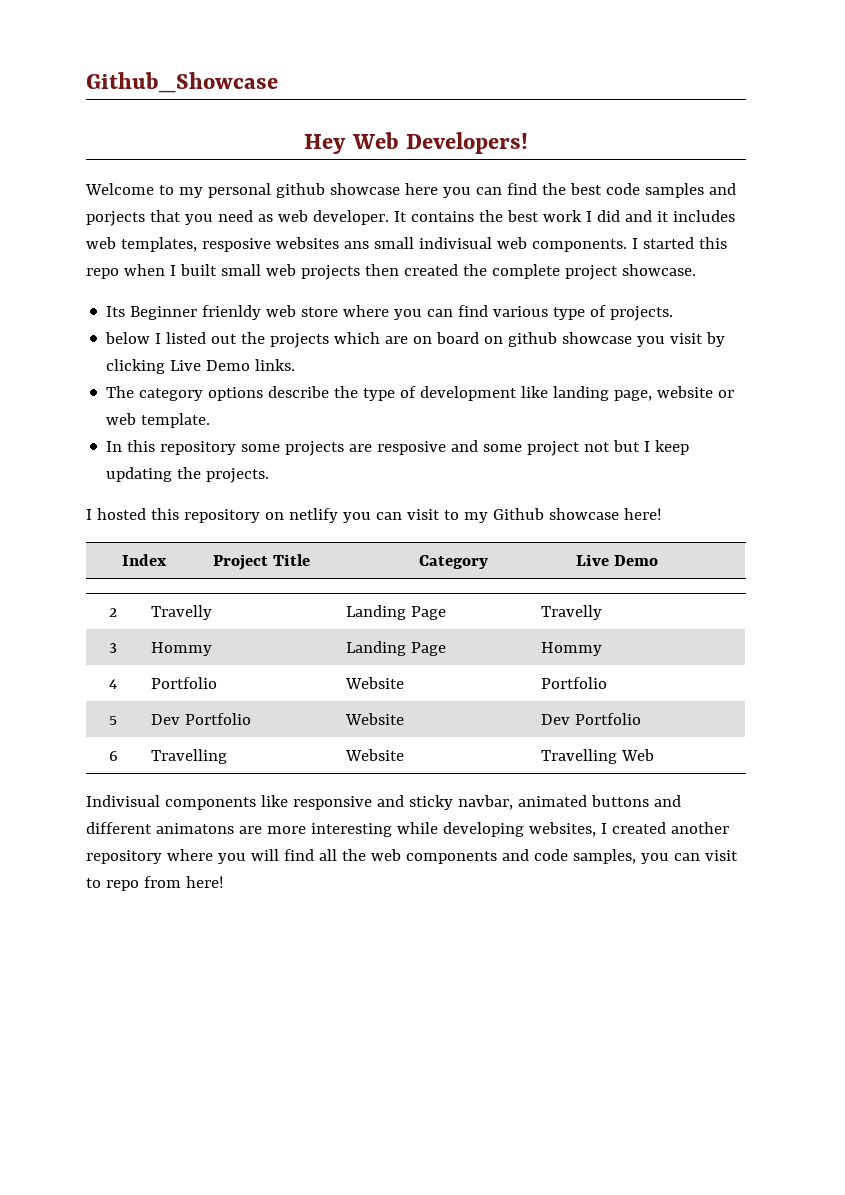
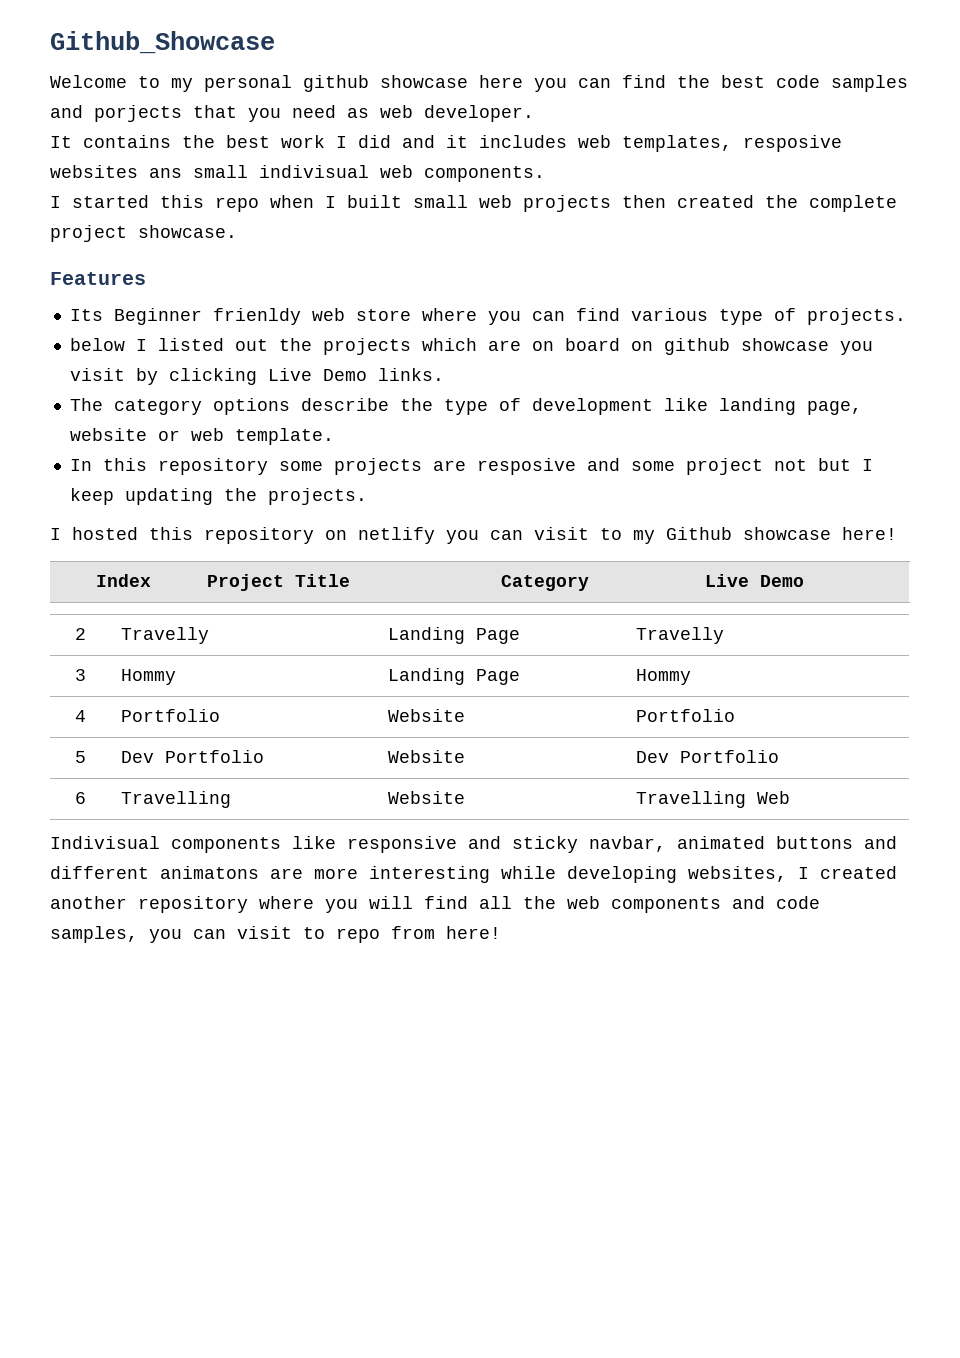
- Hey Web Developers!
- Welcome to my personal github showcase here you can find the best code samples and porjects that you need as web developer. It contains the best work I did and it includes web templates, resposive websites ans small indivisual web components. I started this repo when I built small web projects then created the complete project showcase.
+ Welcome to my personal github showcase here you can find the best code samples and porjects that you need as web developer.
+ It contains the best work I did and it includes web templates, resposive websites ans small indivisual web components.
+ I started this repo when I built small web projects then created the complete project showcase.
+ Features

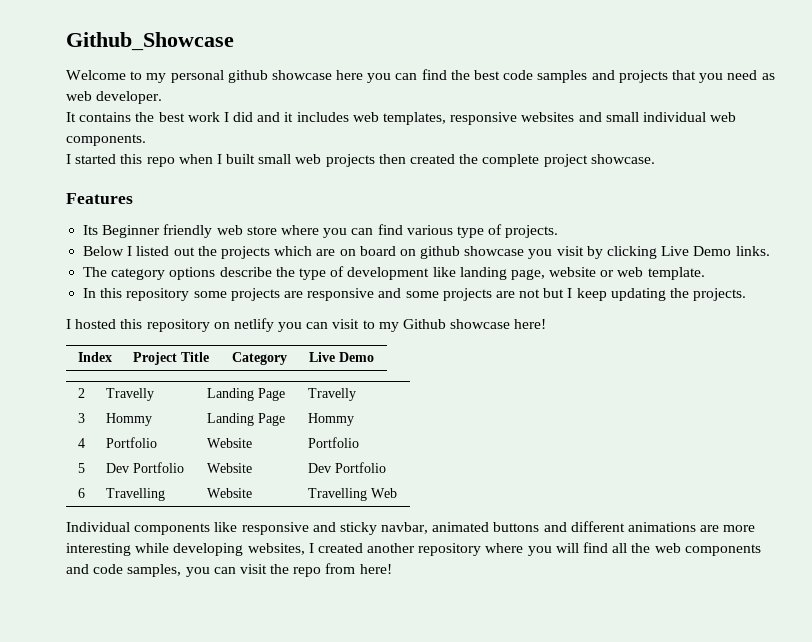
- Welcome to my personal github showcase here you can find the best code samples and porjects that you need as web developer.
+ Welcome to my personal github showcase here you can find the best code samples and projects that you need as web developer.
- It contains the best work I did and it includes web templates, resposive websites ans small indivisual web components.
+ It contains the best work I did and it includes web templates, responsive websites and small individual web components.
- Its Beginner frienldy web store where you can find various type of projects.
+ Its Beginner friendly web store where you can find various type of projects.
- below I listed out the projects which are on board on github showcase you visit by clicking Live Demo links.
+ Below I listed out the projects which are on board on github showcase you visit by clicking Live Demo links.
- In this repository some projects are resposive and some project not but I keep updating the projects.
+ In this repository some projects are responsive and some projects are not but I keep updating the projects.
- Indivisual components like responsive and sticky navbar, animated buttons and different animatons are more interesting while developing websites, I created another repository where you will find all the web components and code samples, you can visit to repo from here!
+ Individual components like responsive and sticky navbar, animated buttons and different animations are more interesting while developing websites, I created another repository where you will find all the web components and code samples, you can visit the repo from here!

